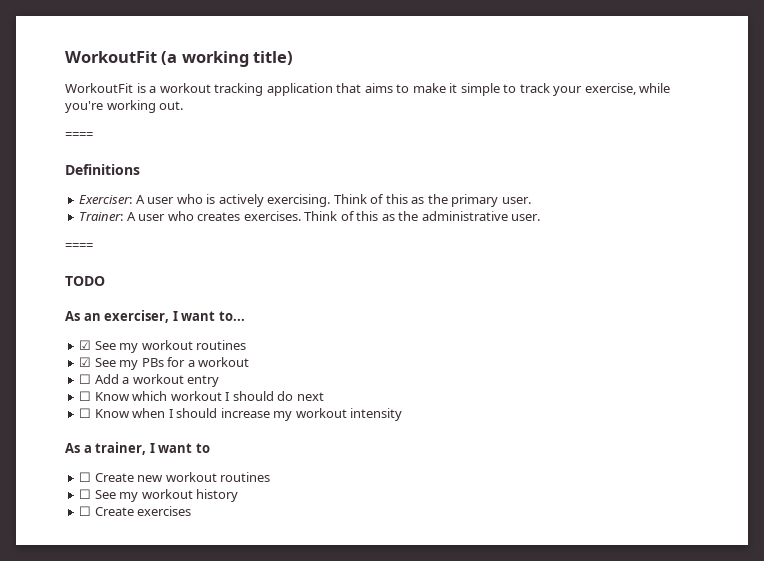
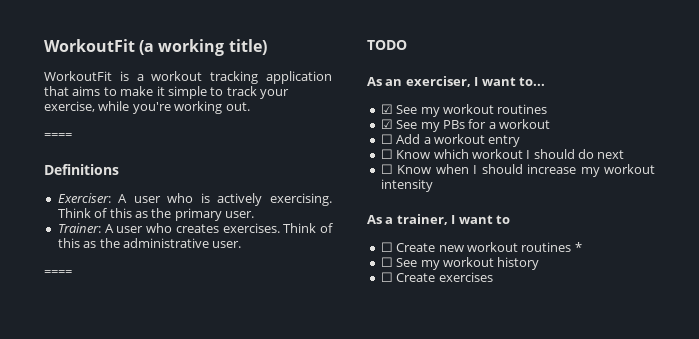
- ☐ Create new workout routines
+ ☐ Create new workout routines *

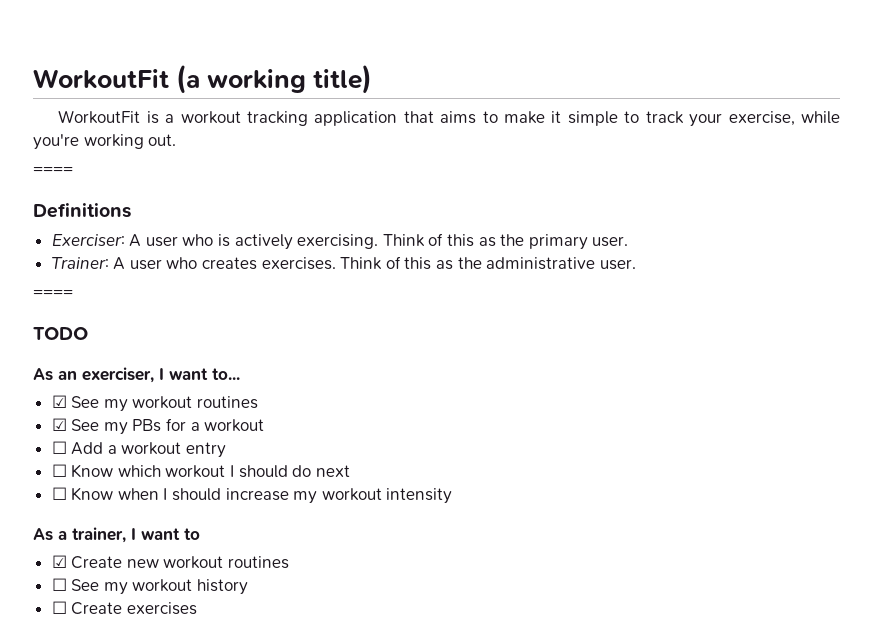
- ☐ Create new workout routines *
+ ☑ Create new workout routines

